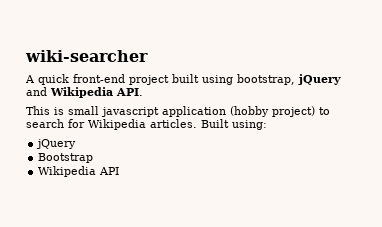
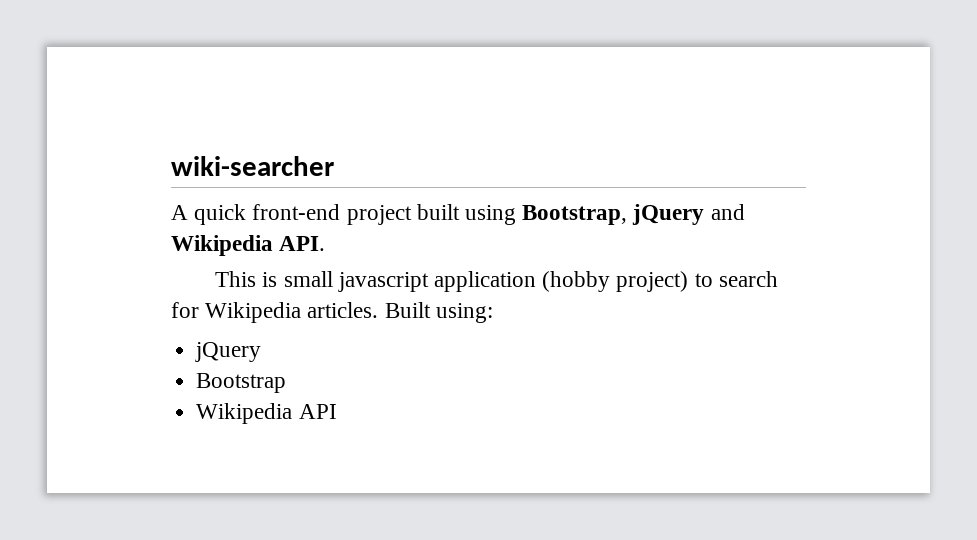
- A quick front-end project built using bootstrap, jQuery and Wikipedia API.
+ A quick front-end project built using Bootstrap, jQuery and Wikipedia API.

